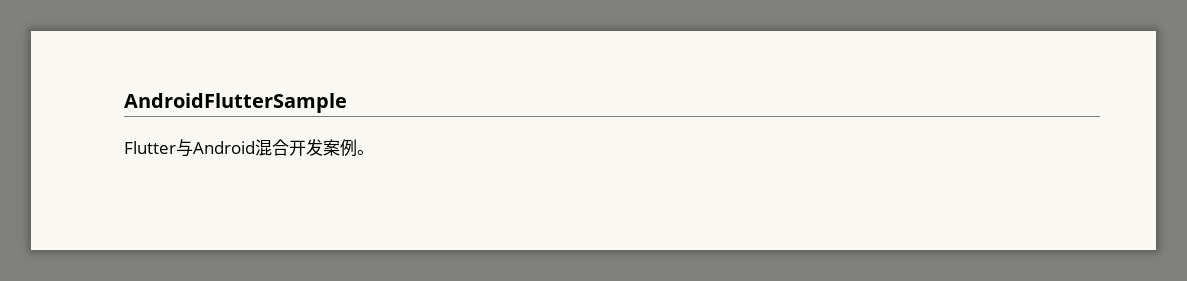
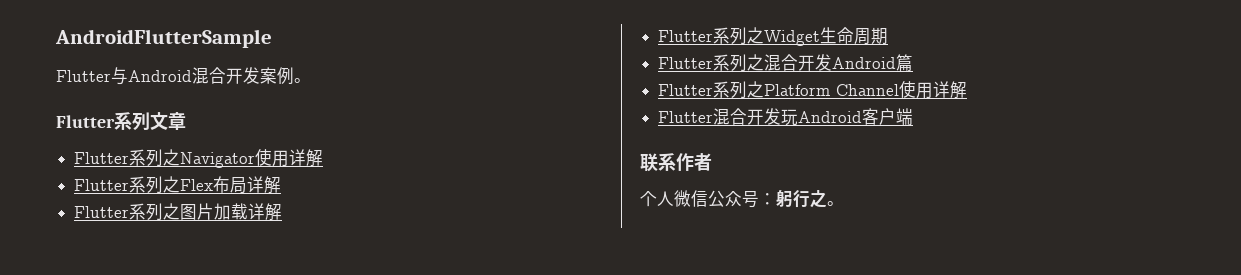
+ Flutter系列文章
+ Flutter系列之Navigator使用详解
+ Flutter系列之Flex布局详解
+ Flutter系列之图片加载详解
+ Flutter系列之Widget生命周期
+ Flutter系列之混合开发Android篇
+ Flutter系列之Platform Channel使用详解
+ Flutter混合开发玩Android客户端
+ 联系作者
+ 个人微信公众号：躬行之。

